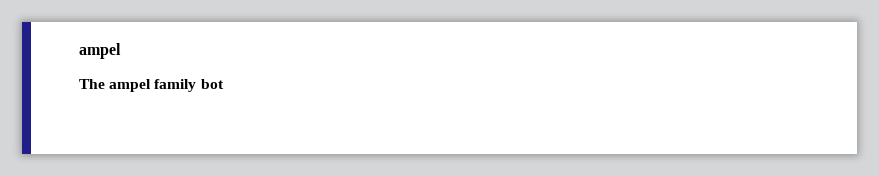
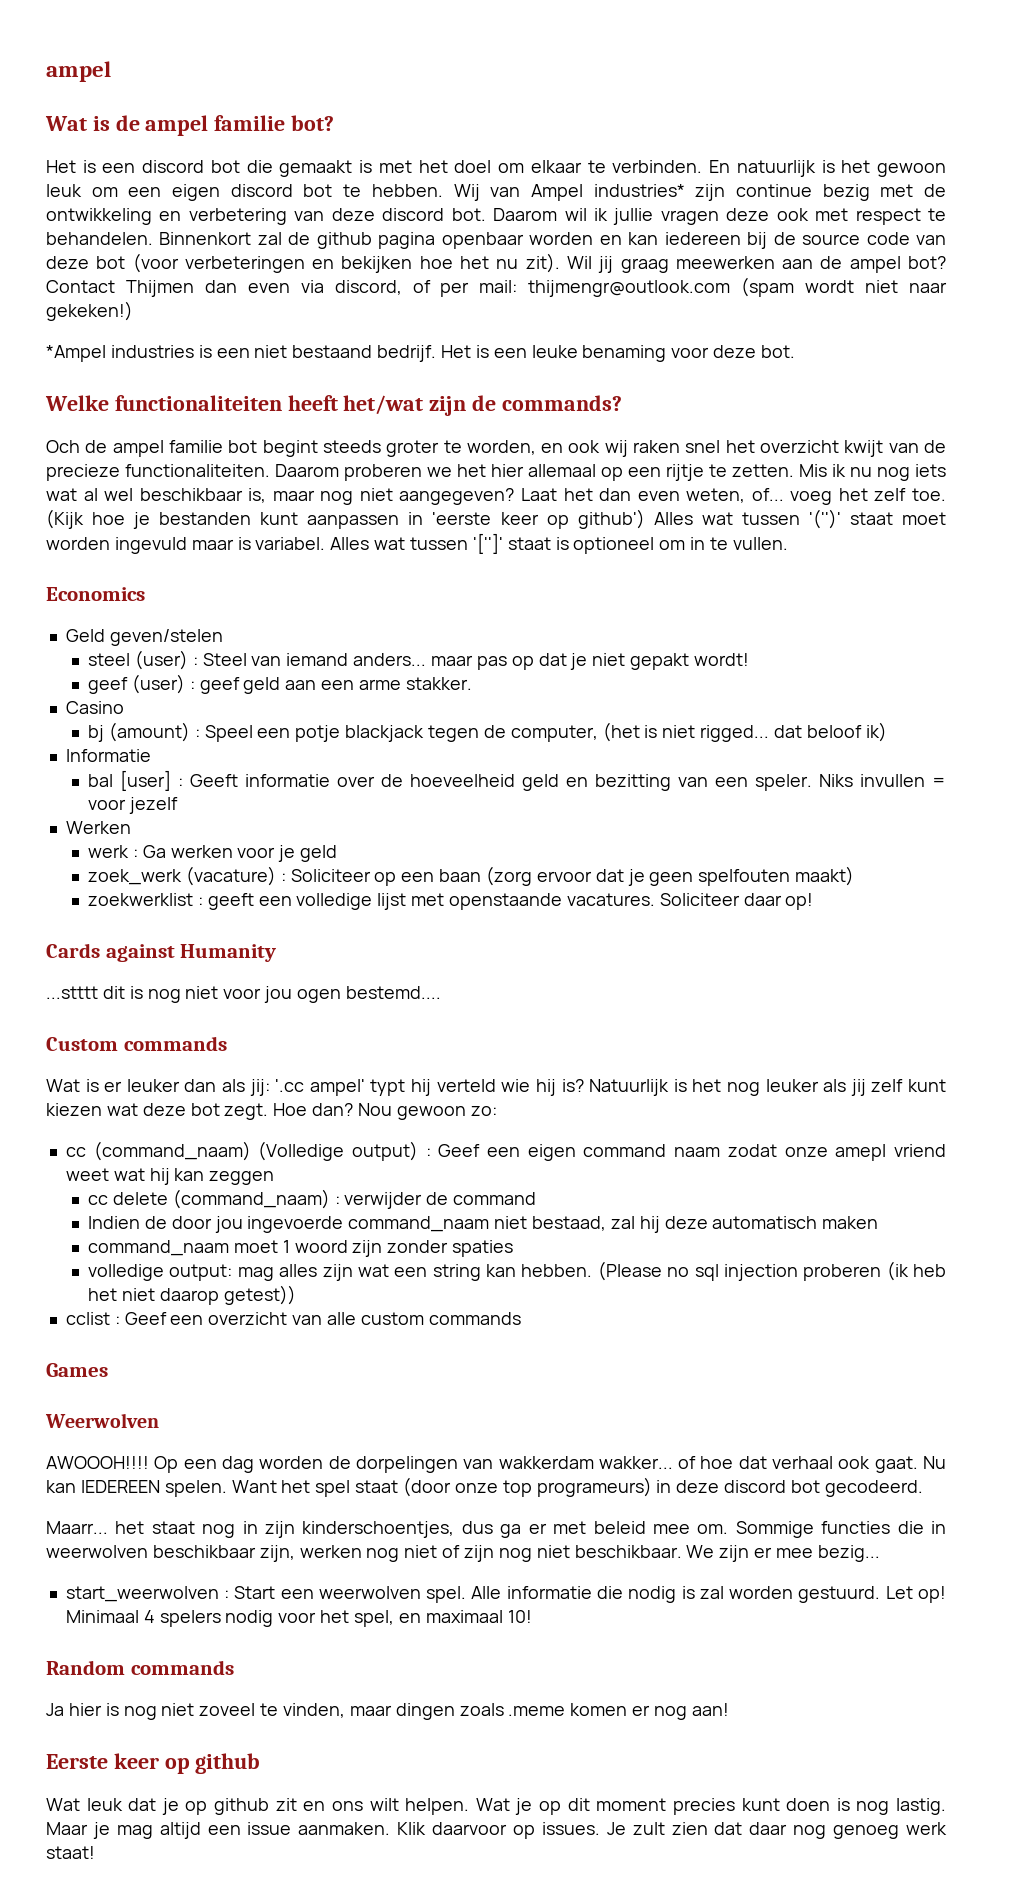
- The ampel family bot
+ Wat is de ampel familie bot?
+ Het is een discord bot die gemaakt is met het doel om elkaar te verbinden. En natuurlijk is het gewoon leuk om een eigen discord bot te hebben. Wij van Ampel industries* zijn continue bezig met de ontwikkeling en verbetering van deze discord bot. Daarom wil ik jullie vragen deze ook met respect te behandelen. Binnenkort zal de github pagina openbaar worden en kan iedereen bij de source code van deze bot (voor verbeteringen en bekijken hoe het nu zit). Wil jij graag meewerken aan de ampel bot? Contact Thijmen dan even via discord, of per mail: thijmengr@outlook.com (spam wordt niet naar gekeken!)
+ *Ampel industries is een niet bestaand bedrijf. Het is een leuke benaming voor deze bot.
+ Welke functionaliteiten heeft het/wat zijn de commands?
+ Och de ampel familie bot begint steeds groter te worden, en ook wij raken snel het overzicht kwijt van de precieze functionaliteiten. Daarom proberen we het hier allemaal op een rijtje te zetten. Mis ik nu nog iets wat al wel beschikbaar is, maar nog niet aangegeven? Laat het dan even weten, of... voeg het zelf toe. (Kijk hoe je bestanden kunt aanpassen in 'eerste keer op github') Alles wat tussen '('')' staat moet worden ingevuld maar is variabel. Alles wat tussen '['']' staat is optioneel om in te vullen.
+ Economics
+ Geld geven/stelen
+ steel (user) : Steel van iemand anders... maar pas op dat je niet gepakt wordt!
+ geef (user) : geef geld aan een arme stakker.
+ Casino
+ bj (amount) : Speel een potje blackjack tegen de computer, (het is niet rigged... dat beloof ik)
+ Informatie
+ bal [user] : Geeft informatie over de hoeveelheid geld en bezitting van een speler. Niks invullen = voor jezelf
+ Werken
+ werk : Ga werken voor je geld
+ zoek_werk (vacature) : Soliciteer op een baan (zorg ervoor dat je geen spelfouten maakt)
+ zoekwerklist : geeft een volledige lijst met openstaande vacatures. Soliciteer daar op!
+ Cards against Humanity
+ ...stttt dit is nog niet voor jou ogen bestemd....
+ Custom commands
+ Wat is er leuker dan als jij: '.cc ampel' typt hij verteld wie hij is? Natuurlijk is het nog leuker als jij zelf kunt kiezen wat deze bot zegt. Hoe dan? Nou gewoon zo:
+ cc (command_naam) (Volledige output) : Geef een eigen command naam zodat onze amepl vriend weet wat hij kan zeggen
+ cc delete (command_naam) : verwijder de command
+ Indien de door jou ingevoerde command_naam niet bestaad, zal hij deze automatisch maken
+ command_naam moet 1 woord zijn zonder spaties
+ volledige output: mag alles zijn wat een string kan hebben. (Please no sql injection proberen (ik heb het niet daarop getest))
+ cclist : Geef een overzicht van alle custom commands
+ Games
+ Weerwolven
+ AWOOOH!!!! Op een dag worden de dorpelingen van wakkerdam wakker... of hoe dat verhaal ook gaat. Nu kan IEDEREEN spelen. Want het spel staat (door onze top programeurs) in deze discord bot gecodeerd.
+ Maarr... het staat nog in zijn kinderschoentjes, dus ga er met beleid mee om. Sommige functies die in weerwolven beschikbaar zijn, werken nog niet of zijn nog niet beschikbaar. We zijn er mee bezig...
+ start_weerwolven : Start een weerwolven spel. Alle informatie die nodig is zal worden gestuurd. Let op! Minimaal 4 spelers nodig voor het spel, en maximaal 10!
+ Random commands
+ Ja hier is nog niet zoveel te vinden, maar dingen zoals .meme komen er nog aan!
+ Eerste keer op github
+ Wat leuk dat je op github zit en ons wilt helpen. Wat je op dit moment precies kunt doen is nog lastig. Maar je mag altijd een issue aanmaken. Klik daarvoor op issues. Je zult zien dat daar nog genoeg werk staat!

